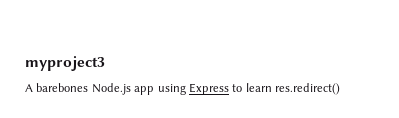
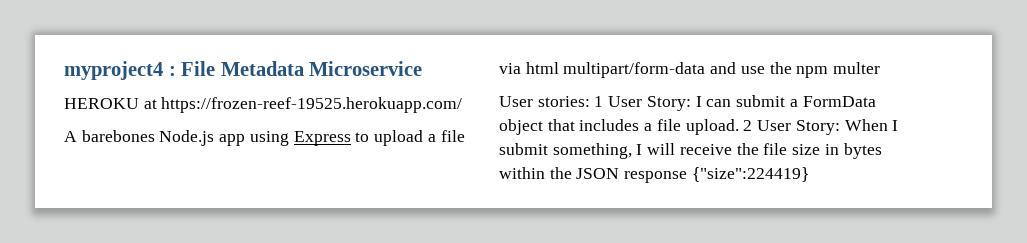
- myproject3
+ myproject4 : File Metadata Microservice
+ HEROKU at https://frozen-reef-19525.herokuapp.com/
- A barebones Node.js app using Express to learn res.redirect()
+ A barebones Node.js app using Express to upload a file via html multipart/form-data and use the npm multer
+ User stories: 1 User Story: I can submit a FormData object that includes a file upload. 2 User Story: When I submit something, I will receive the file size in bytes within the JSON response {"size":224419}

